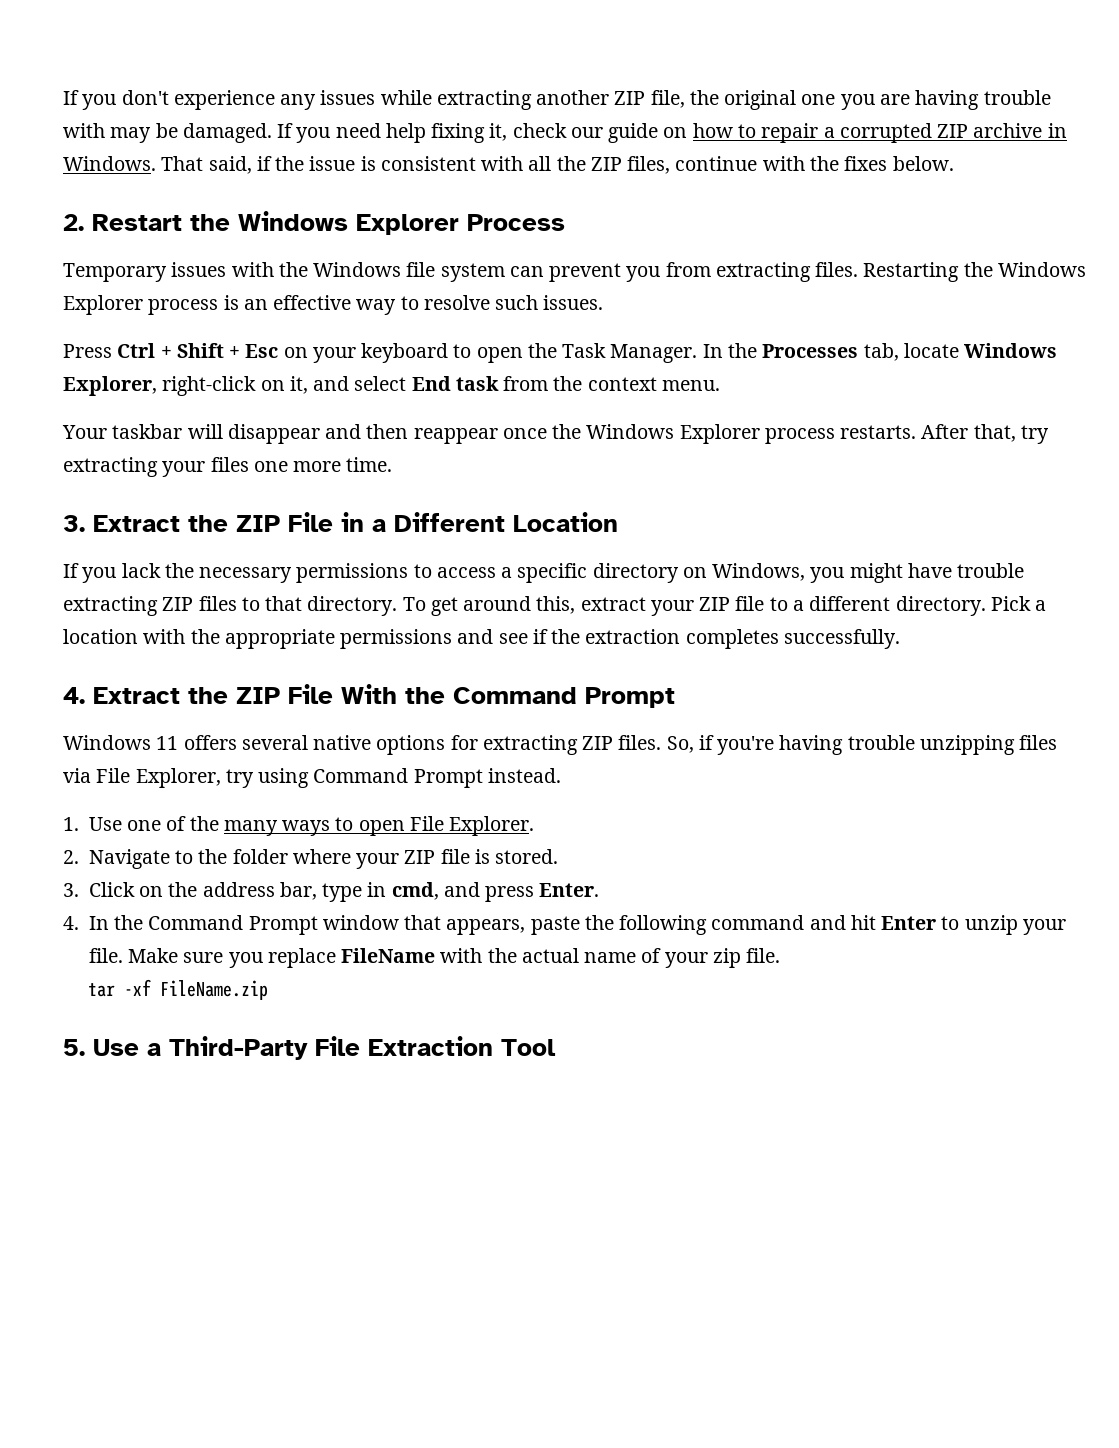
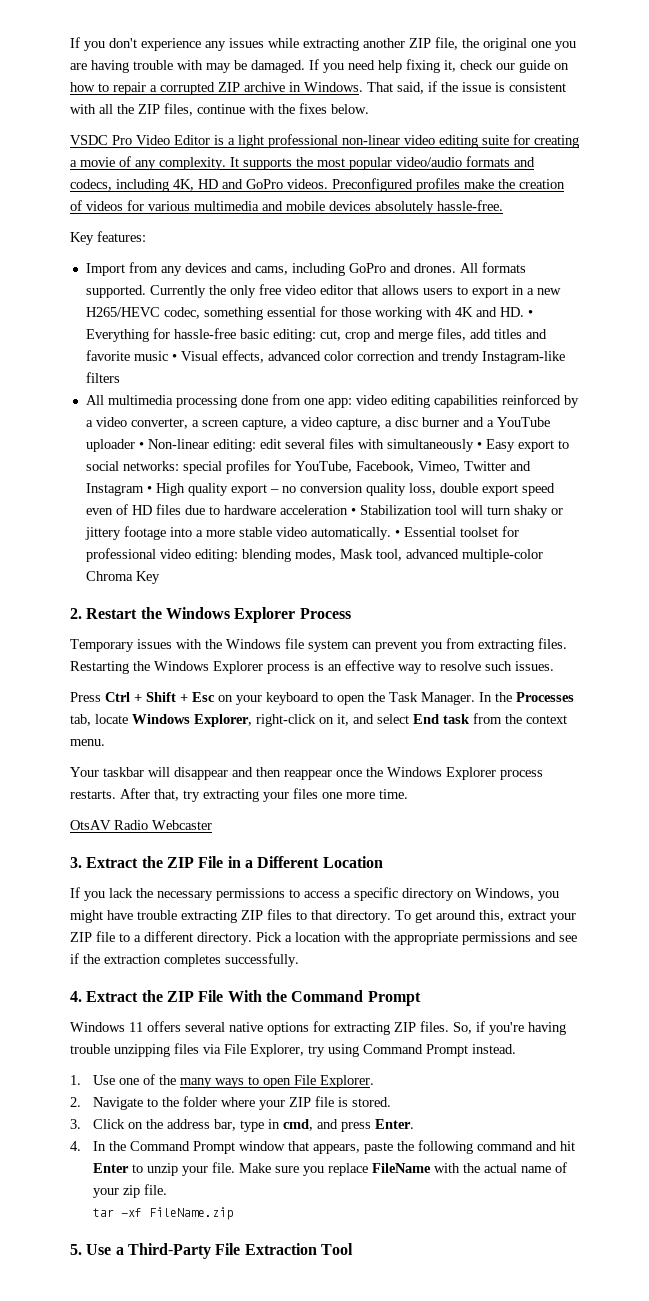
+ VSDC Pro Video Editor is a light professional non-linear video editing suite for creating a movie of any complexity. It supports the most popular video/audio formats and codecs, including 4K, HD and GoPro videos. Preconfigured profiles make the creation of videos for various multimedia and mobile devices absolutely hassle-free.
+ Key features:
+ Import from any devices and cams, including GoPro and drones. All formats supported. Сurrently the only free video editor that allows users to export in a new H265/HEVC codec, something essential for those working with 4K and HD. • Everything for hassle-free basic editing: cut, crop and merge files, add titles and favorite music • Visual effects, advanced color correction and trendy Instagram-like filters
+ All multimedia processing done from one app: video editing capabilities reinforced by a video converter, a screen capture, a video capture, a disc burner and a YouTube uploader • Non-linear editing: edit several files with simultaneously • Easy export to social networks: special profiles for YouTube, Facebook, Vimeo, Twitter and Instagram • High quality export – no conversion quality loss, double export speed even of HD files due to hardware acceleration • Stabilization tool will turn shaky or jittery footage into a more stable video automatically. • Essential toolset for professional video editing: blending modes, Mask tool, advanced multiple-color Chroma Key
+ OtsAV Radio Webcaster

